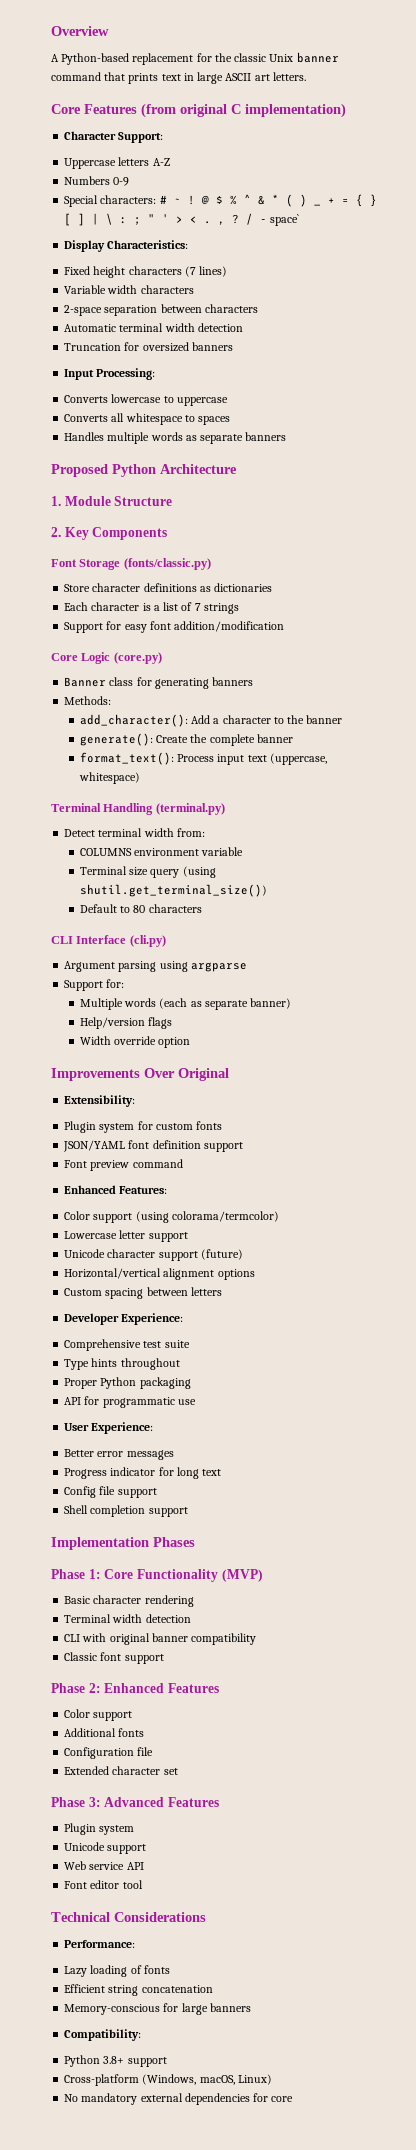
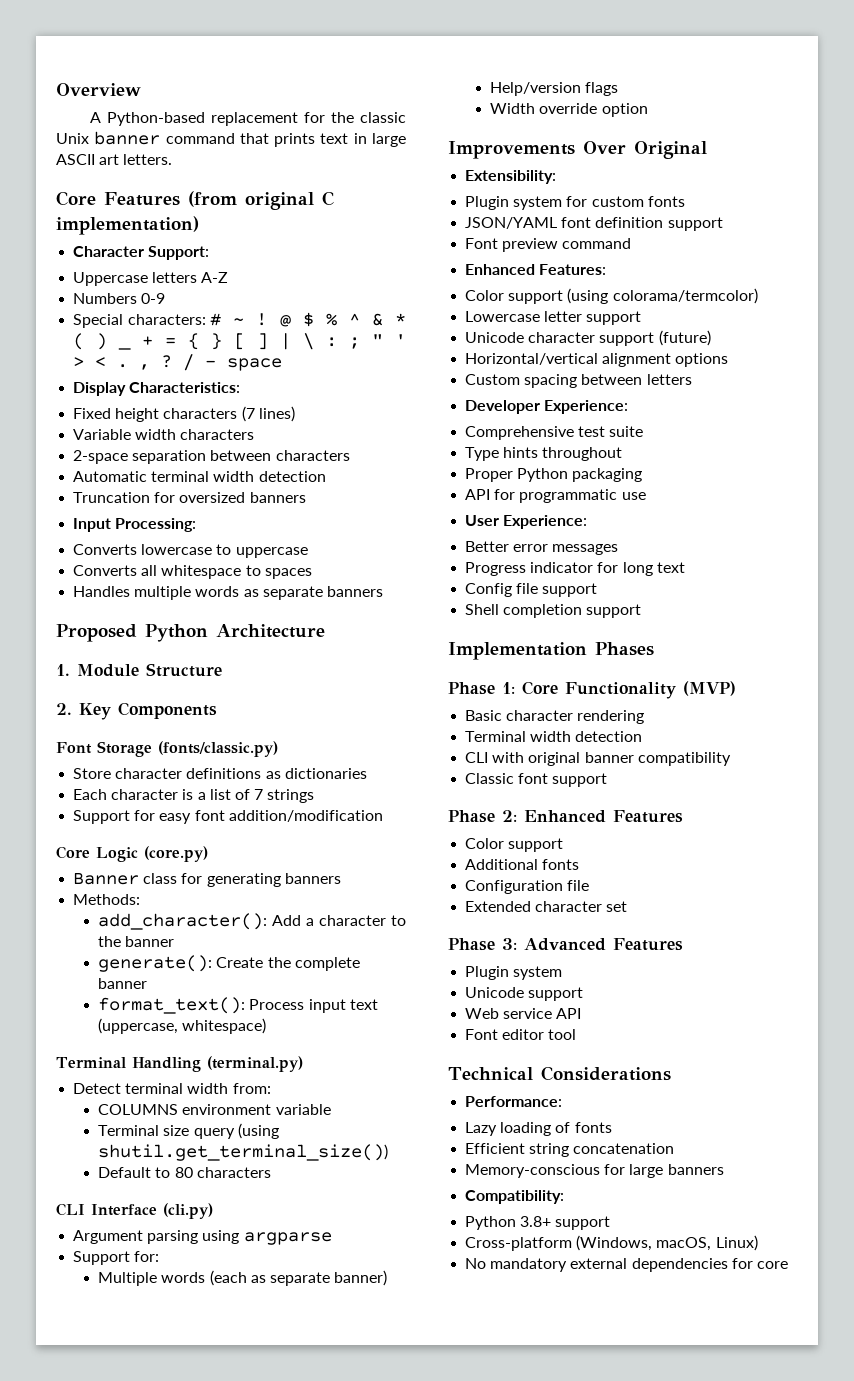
- / - space`
+ / - space

